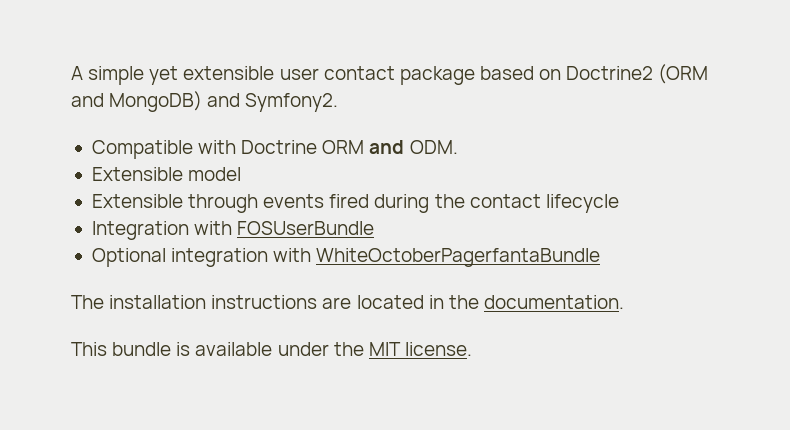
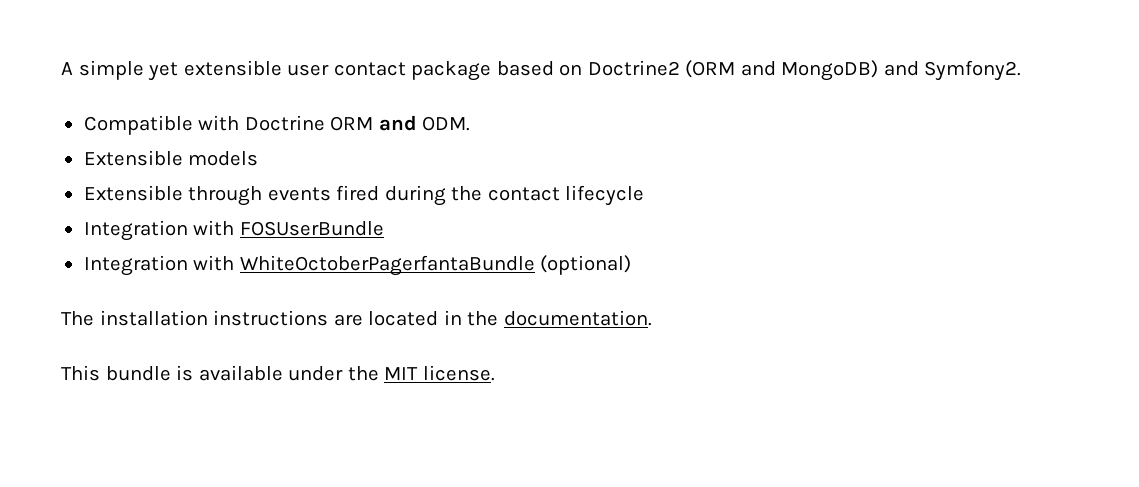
- Extensible model
+ Extensible models
- Optional integration with WhiteOctoberPagerfantaBundle
+ Integration with WhiteOctoberPagerfantaBundle (optional)

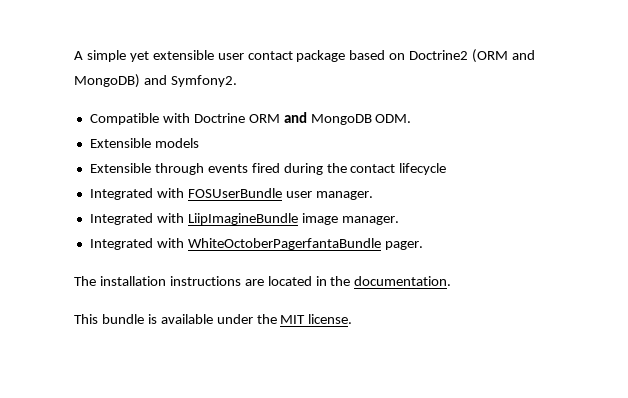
- Compatible with Doctrine ORM and ODM.
+ Compatible with Doctrine ORM and MongoDB ODM.
- Integration with FOSUserBundle
- Integration with WhiteOctoberPagerfantaBundle (optional)
+ Integrated with FOSUserBundle user manager.
+ Integrated with LiipImagineBundle image manager.
+ Integrated with WhiteOctoberPagerfantaBundle pager.

